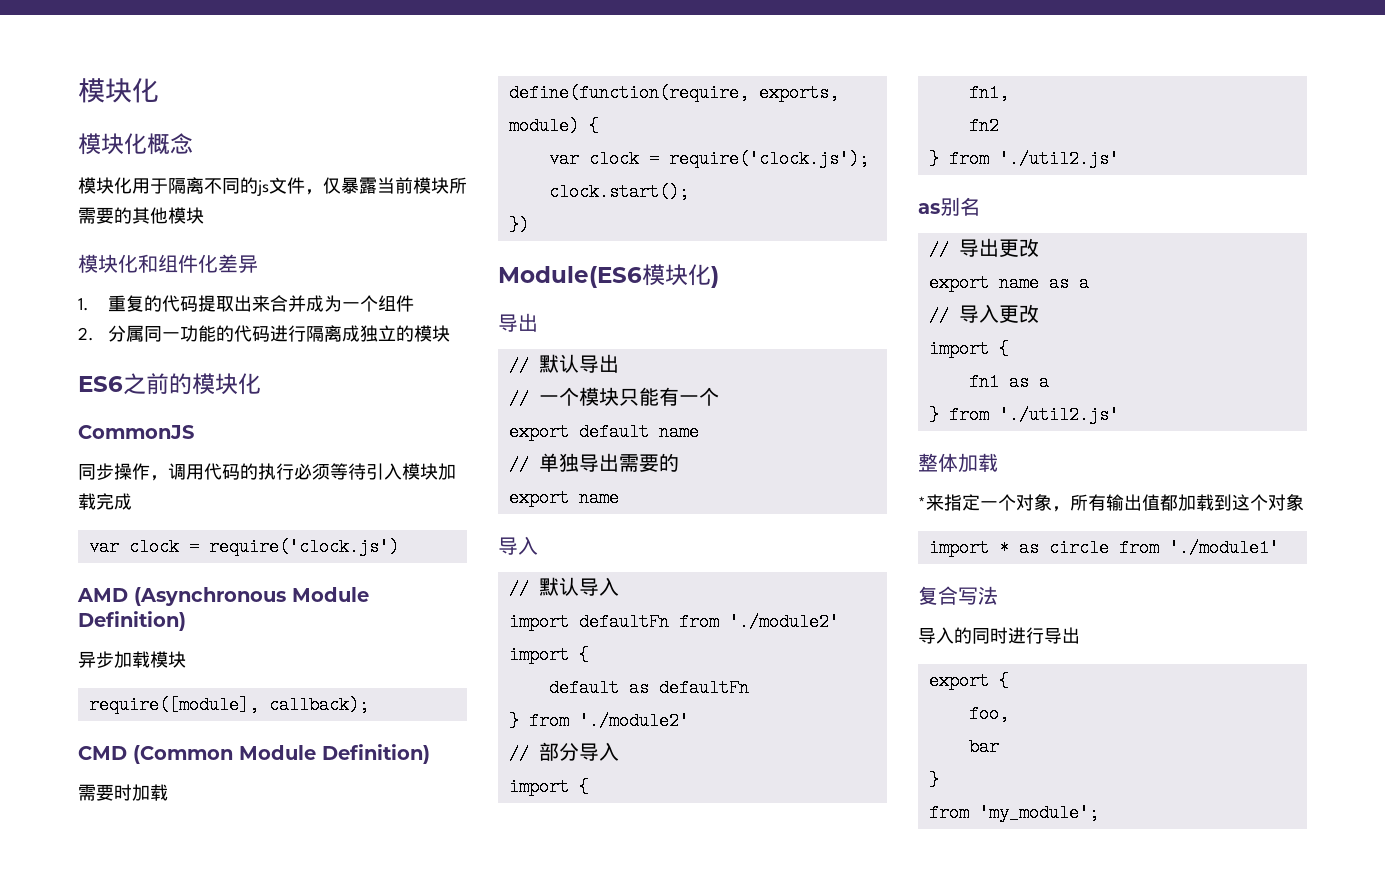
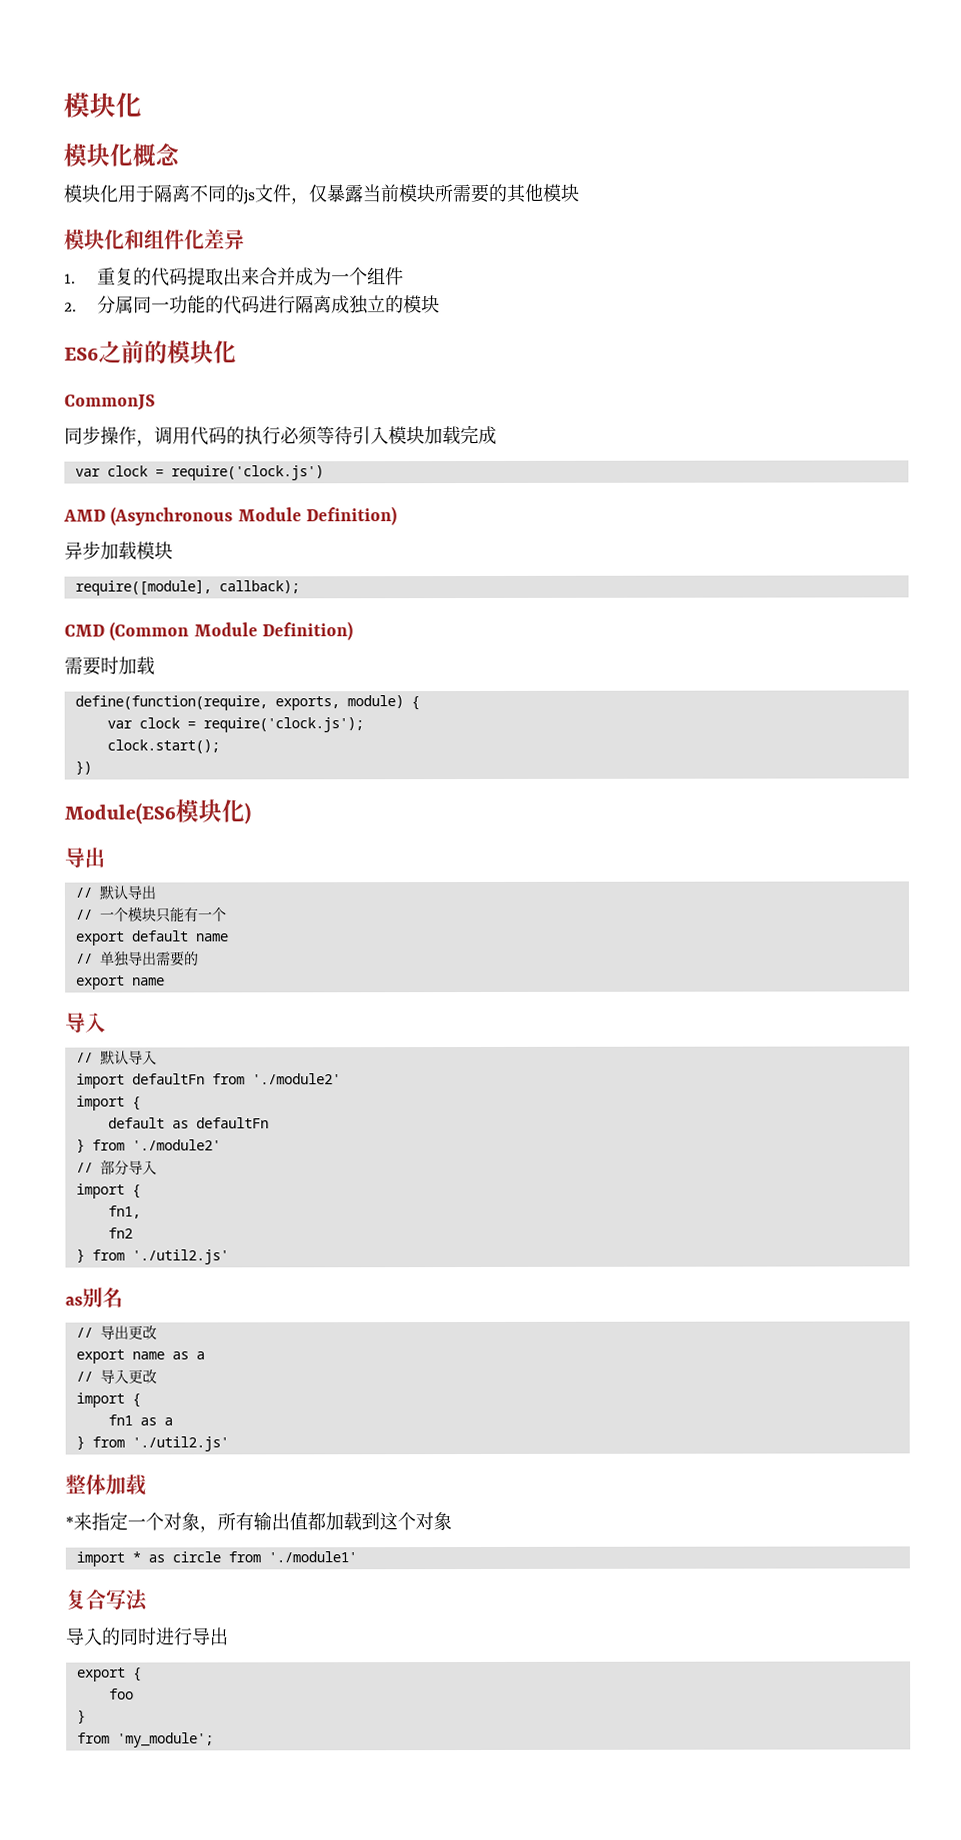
- foo,
- bar
+ foo

